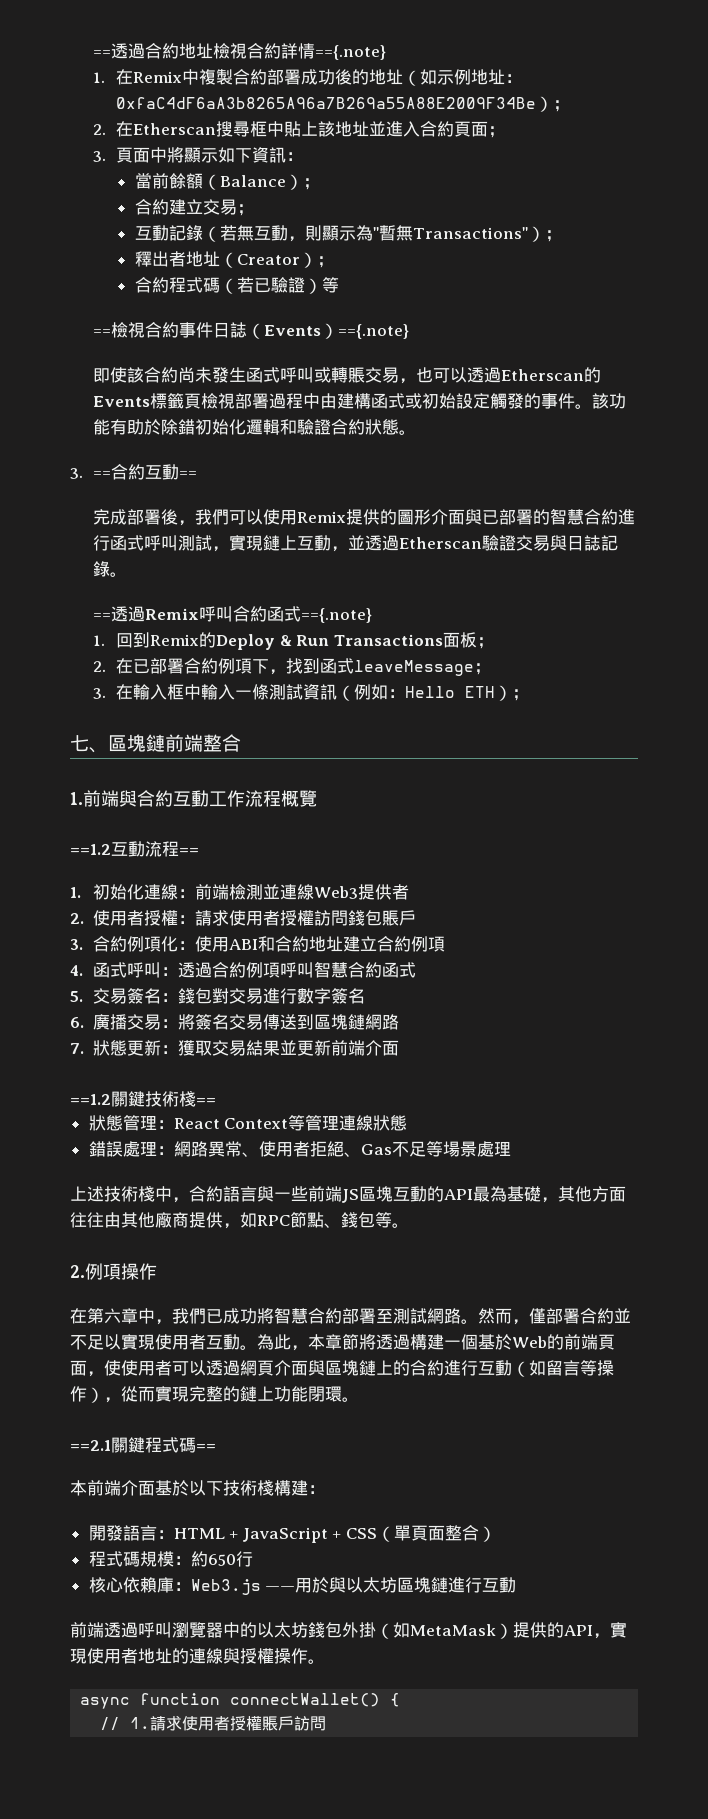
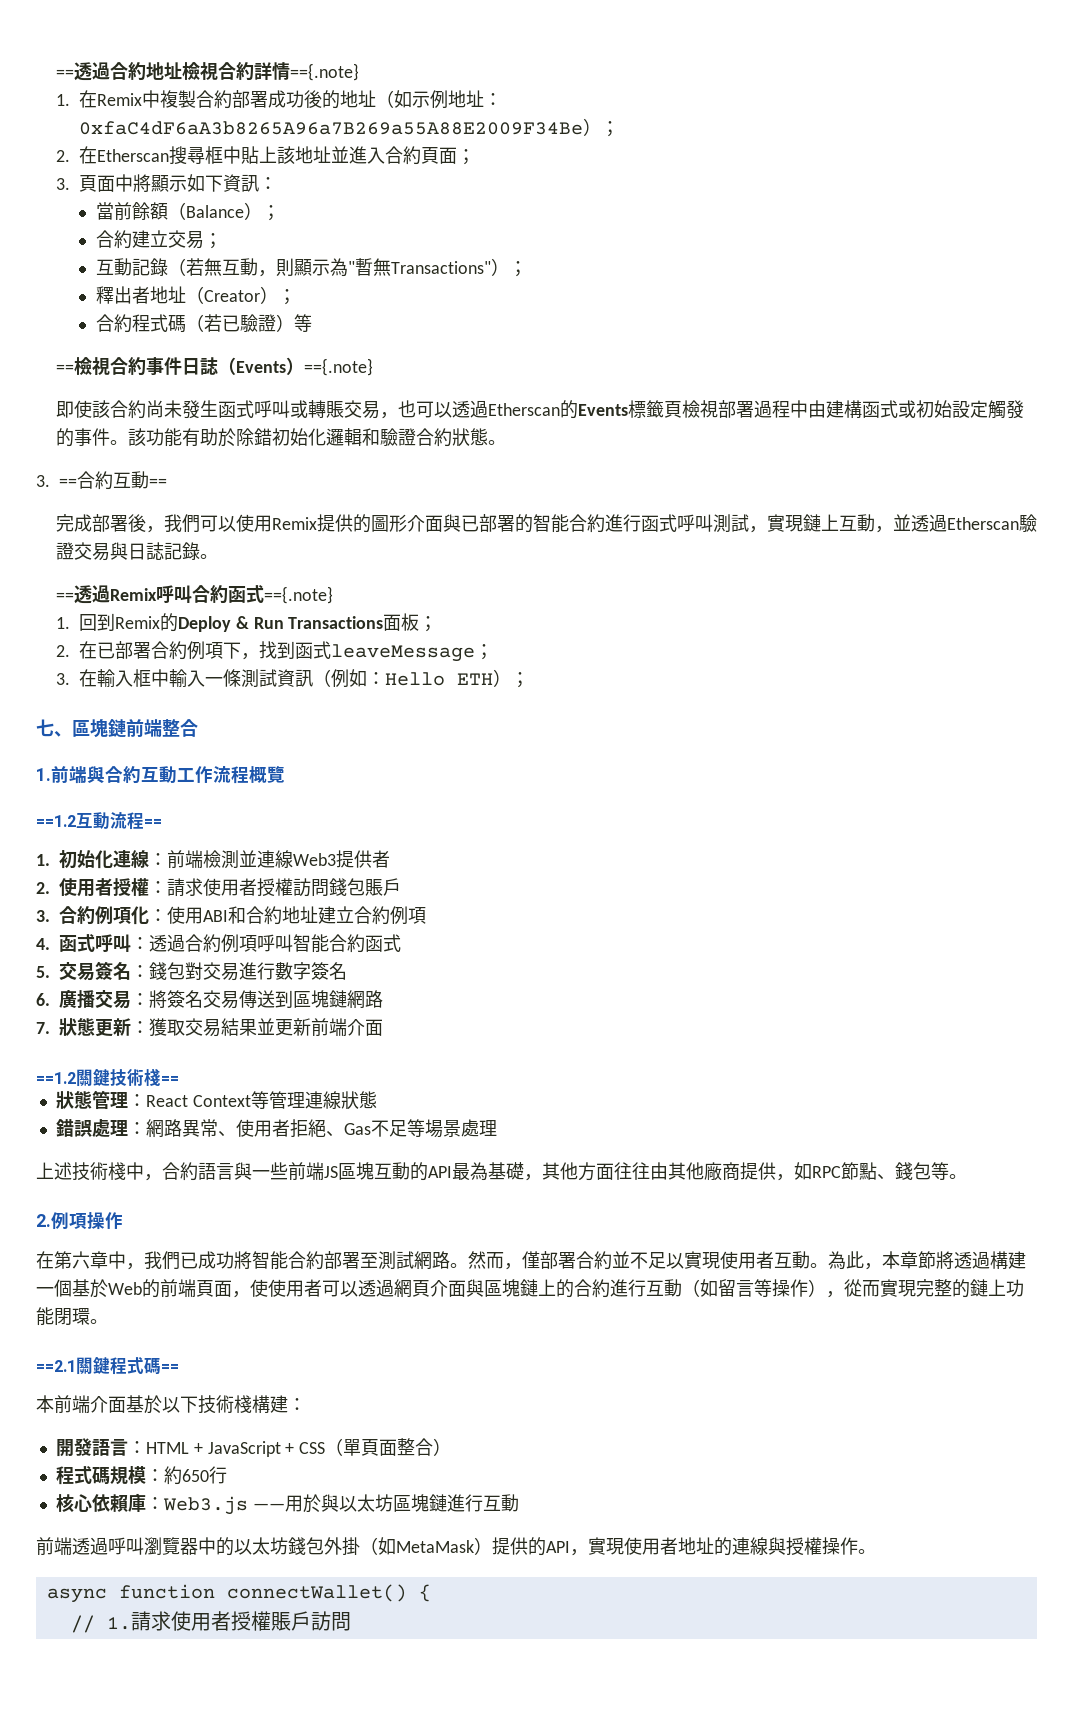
- 完成部署後，我們可以使用Remix提供的圖形介面與已部署的智慧合約進行函式呼叫測試，實現鏈上互動，並透過Etherscan驗證交易與日誌記錄。
+ 完成部署後，我們可以使用Remix提供的圖形介面與已部署的智能合約進行函式呼叫測試，實現鏈上互動，並透過Etherscan驗證交易與日誌記錄。
- 4.函式呼叫：透過合約例項呼叫智慧合約函式
+ 4.函式呼叫：透過合約例項呼叫智能合約函式
- 在第六章中，我們已成功將智慧合約部署至測試網路。
+ 在第六章中，我們已成功將智能合約部署至測試網路。

